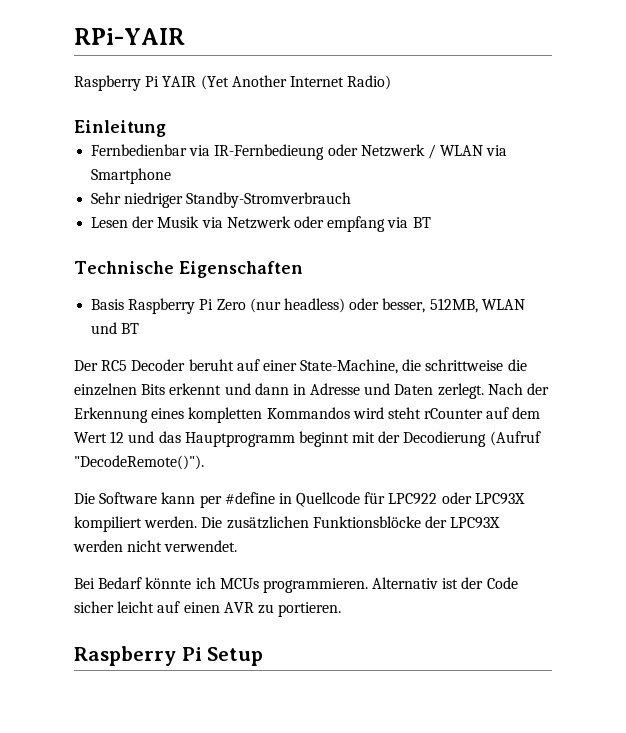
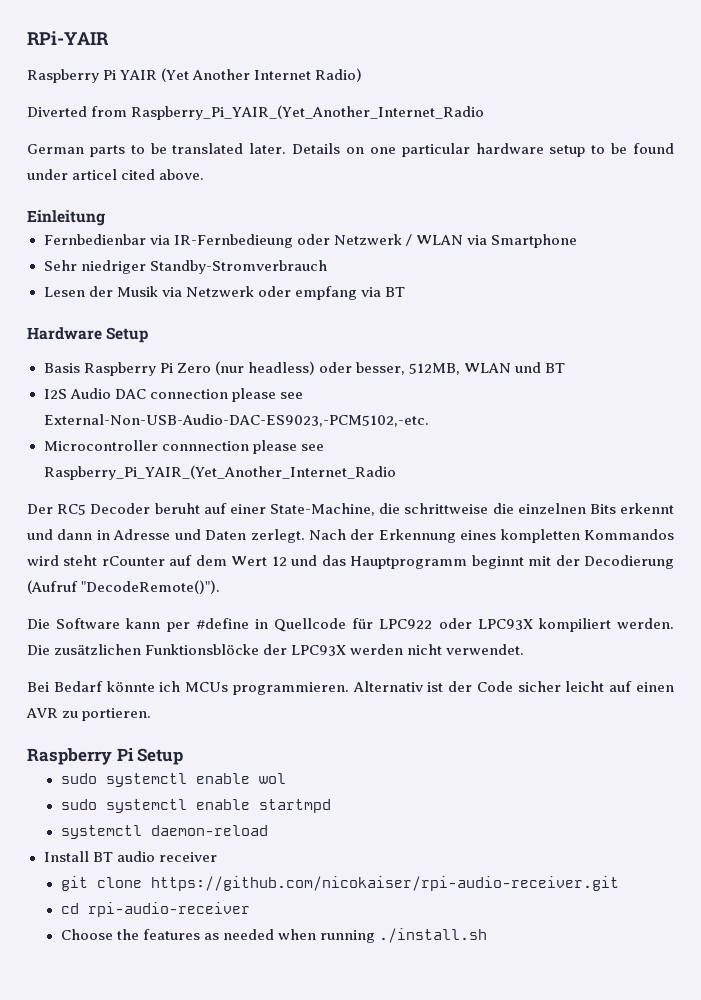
+ Diverted from Raspberry_Pi_YAIR_(Yet_Another_Internet_Radio
+ German parts to be translated later. Details on one particular hardware setup to be found under articel cited above.
- Technische Eigenschaften
+ Hardware Setup
+ I2S Audio DAC connection please see External-Non-USB-Audio-DAC-ES9023,-PCM5102,-etc.
+ Microcontroller connnection please see Raspberry_Pi_YAIR_(Yet_Another_Internet_Radio
+ sudo systemctl enable wol
+ sudo systemctl enable startmpd
+ systemctl daemon-reload
+ Install BT audio receiver
+ git clone https://github.com/nicokaiser/rpi-audio-receiver.git
+ cd rpi-audio-receiver
+ Choose the features as needed when running ./install.sh

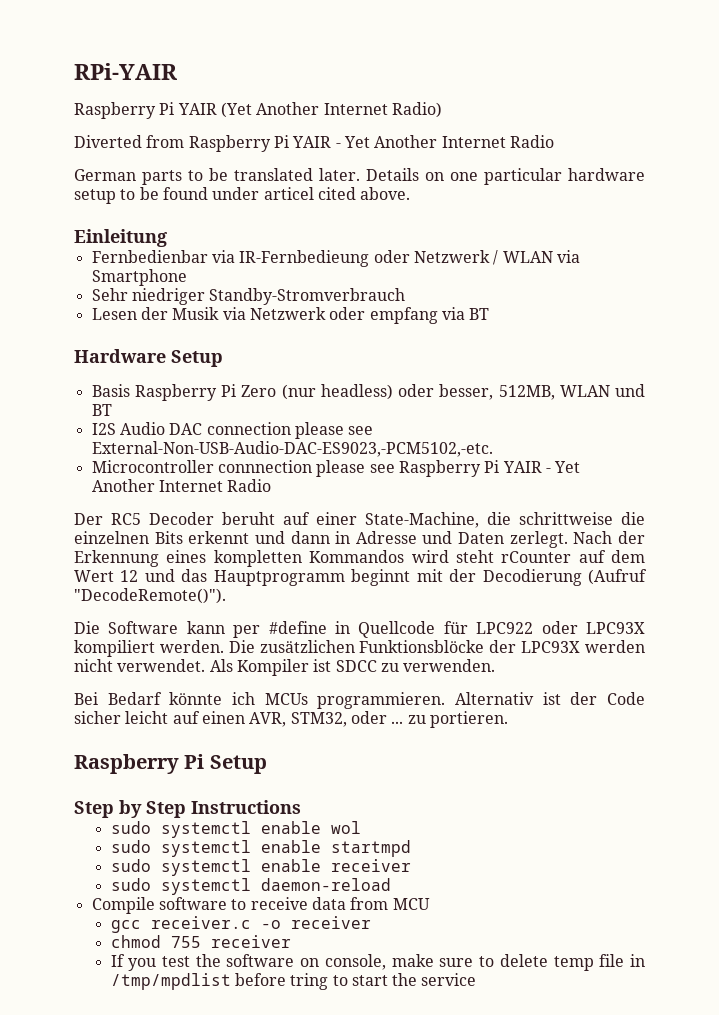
- Diverted from Raspberry_Pi_YAIR_(Yet_Another_Internet_Radio
+ Diverted from Raspberry Pi YAIR - Yet Another Internet Radio
- Microcontroller connnection please see Raspberry_Pi_YAIR_(Yet_Another_Internet_Radio
+ Microcontroller connnection please see Raspberry Pi YAIR - Yet Another Internet Radio
+ Als Kompiler ist SDCC zu verwenden.
- Alternativ ist der Code sicher leicht auf einen AVR zu portieren.
+ Alternativ ist der Code sicher leicht auf einen AVR, STM32, oder ... zu portieren.
+ Step by Step Instructions
- systemctl daemon-reload
- Install BT audio receiver
- git clone https://github.com/nicokaiser/rpi-audio-receiver.git
- cd rpi-audio-receiver
- Choose the features as needed when running ./install.sh
+ sudo systemctl enable receiver
+ sudo systemctl daemon-reload
+ Compile software to receive data from MCU
+ gcc receiver.c -o receiver
+ chmod 755 receiver
+ If you test the software on console, make sure to delete temp file in /tmp/mpdlist before tring to start the service

